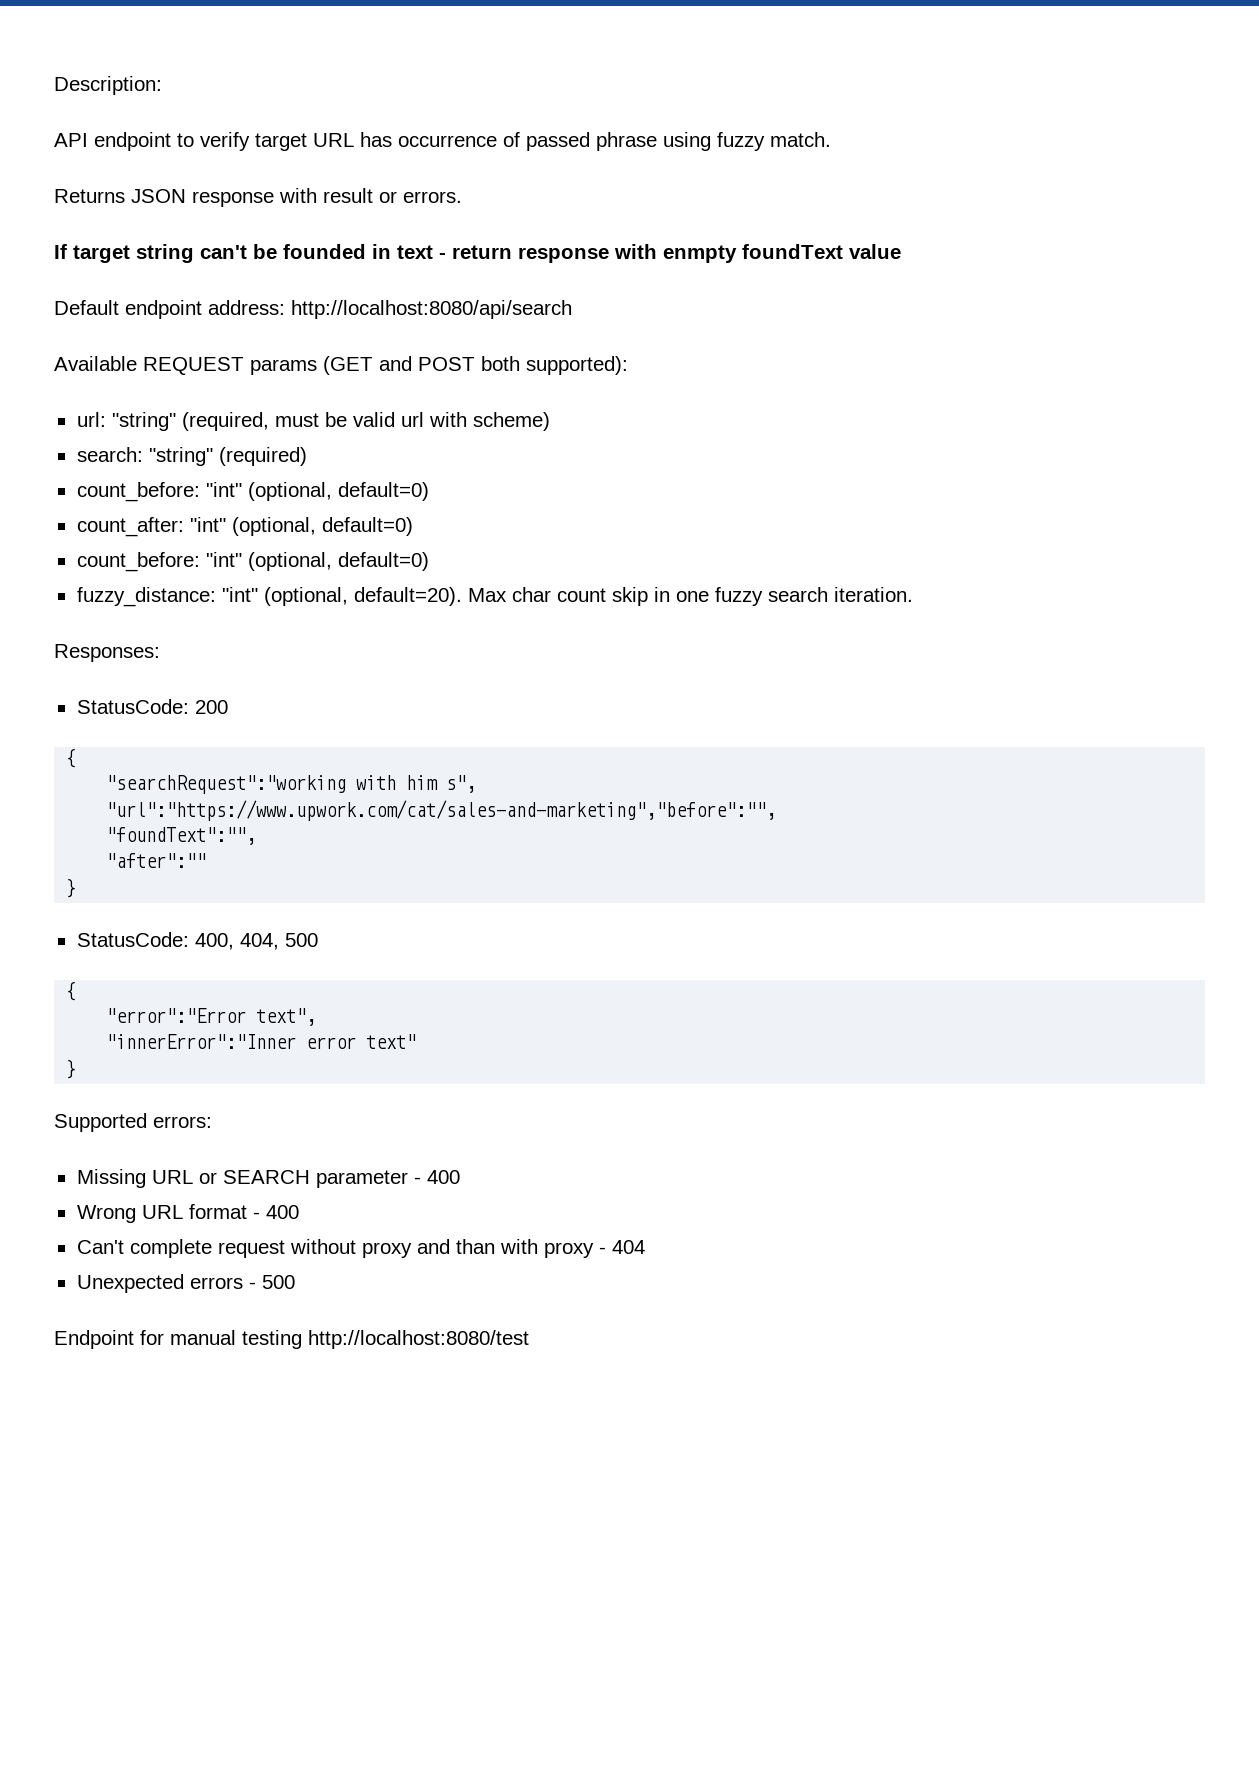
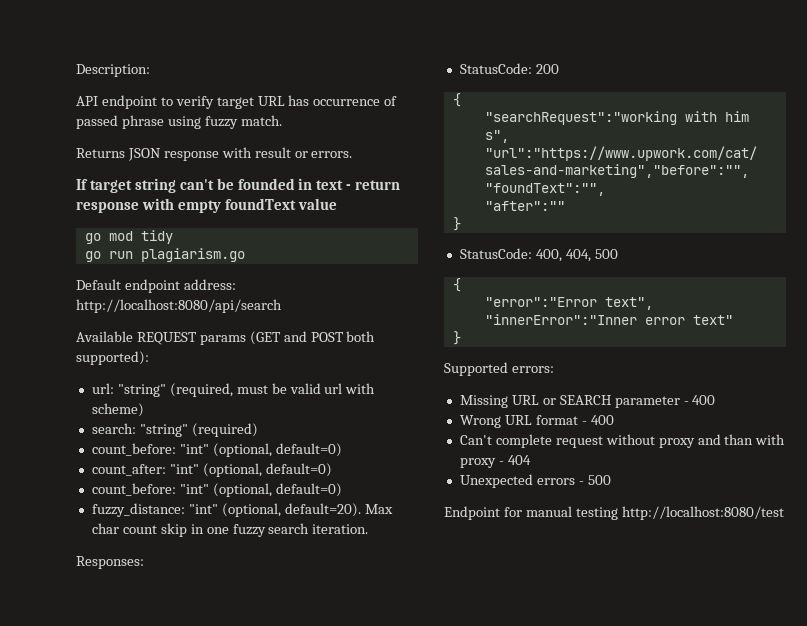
- If target string can't be founded in text - return response with enmpty foundText value
+ If target string can't be founded in text - return response with empty foundText value
+ go mod tidy
+ go run plagiarism.go

